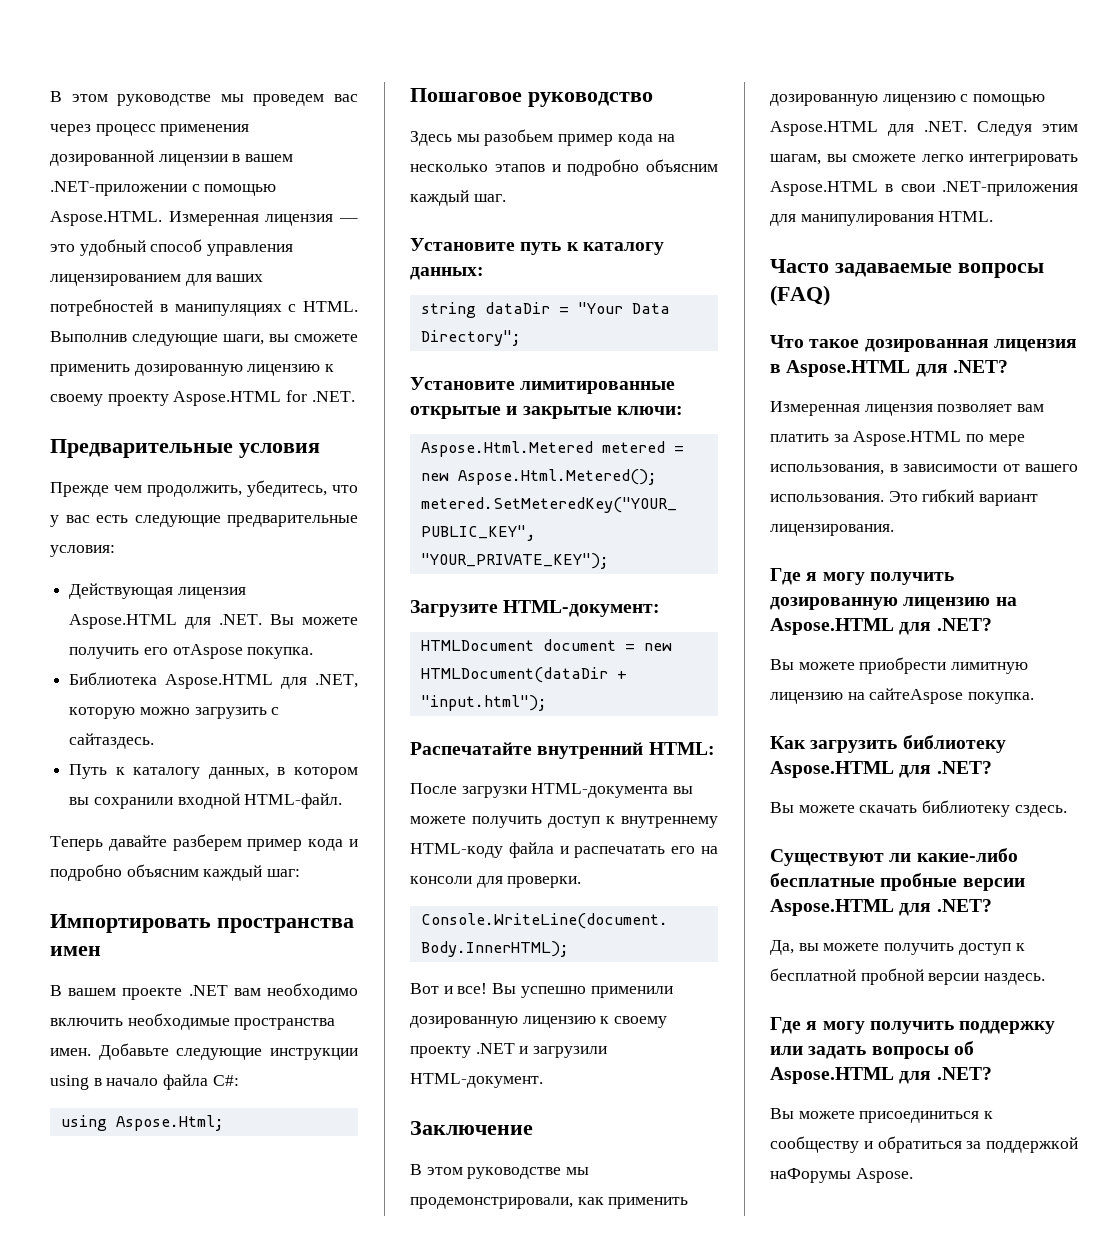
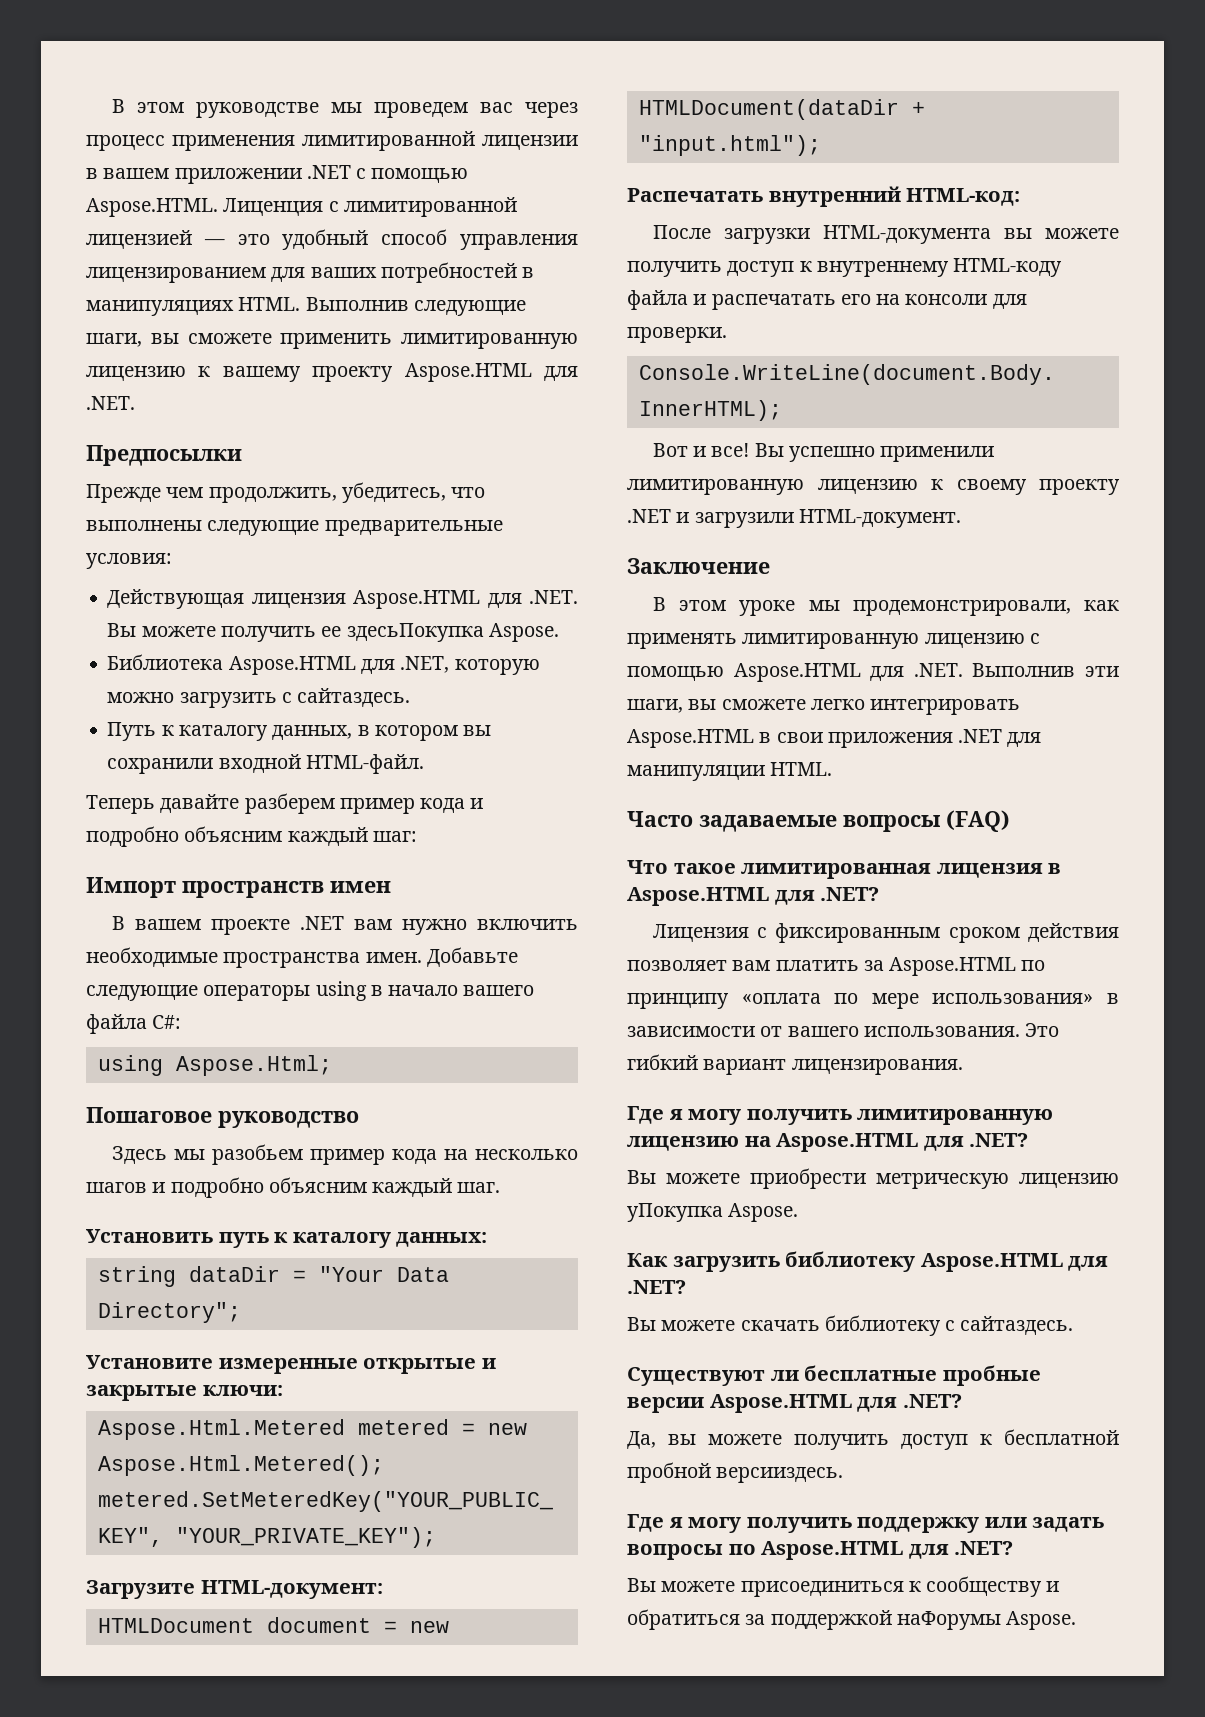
- В этом руководстве мы проведем вас через процесс применения дозированной лицензии в вашем .NET-приложении с помощью Aspose.HTML. Измеренная лицензия — это удобный способ управления лицензированием для ваших потребностей в манипуляциях с HTML.
+ В этом руководстве мы проведем вас через процесс применения лимитированной лицензии в вашем приложении .NET с помощью Aspose.HTML. Лиценция с лимитированной лицензией — это удобный способ управления лицензированием для ваших потребностей в манипуляциях HTML.
- Выполнив следующие шаги, вы сможете применить дозированную лицензию к своему проекту Aspose.HTML for .NET.
+ Выполнив следующие шаги, вы сможете применить лимитированную лицензию к вашему проекту Aspose.HTML для .NET.
- Предварительные условия
+ Предпосылки
- Прежде чем продолжить, убедитесь, что у вас есть следующие предварительные условия:
+ Прежде чем продолжить, убедитесь, что выполнены следующие предварительные условия:
- Действующая лицензия Aspose.HTML для .NET. Вы можете получить его отAspose покупка.
+ Действующая лицензия Aspose.HTML для .NET. Вы можете получить ее здесьПокупка Aspose.
- Импортировать пространства имен
+ Импорт пространств имен
- В вашем проекте .NET вам необходимо включить необходимые пространства имен.
+ В вашем проекте .NET вам нужно включить необходимые пространства имен.
- Добавьте следующие инструкции using в начало файла C#:
+ Добавьте следующие операторы using в начало вашего файла C#:
- Здесь мы разобьем пример кода на несколько этапов и подробно объясним каждый шаг.
+ Здесь мы разобьем пример кода на несколько шагов и подробно объясним каждый шаг.
- Установите путь к каталогу данных:
+ Установить путь к каталогу данных:
- Установите лимитированные открытые и закрытые ключи:
+ Установите измеренные открытые и закрытые ключи:
- Распечатайте внутренний HTML:
+ Распечатать внутренний HTML-код:
- Вы успешно применили дозированную лицензию к своему проекту .NET и загрузили HTML-документ.
+ Вы успешно применили лимитированную лицензию к своему проекту .NET и загрузили HTML-документ.
- В этом руководстве мы продемонстрировали, как применить дозированную лицензию с помощью Aspose.HTML для .NET. Следуя этим шагам, вы сможете легко интегрировать Aspose.HTML в свои .NET-приложения для манипулирования HTML.
+ В этом уроке мы продемонстрировали, как применять лимитированную лицензию с помощью Aspose.HTML для .NET. Выполнив эти шаги, вы сможете легко интегрировать Aspose.HTML в свои приложения .NET для манипуляции HTML.
- Что такое дозированная лицензия в Aspose.HTML для .NET?
+ Что такое лимитированная лицензия в Aspose.HTML для .NET?
- Измеренная лицензия позволяет вам платить за Aspose.HTML по мере использования, в зависимости от вашего использования.
+ Лицензия с фиксированным сроком действия позволяет вам платить за Aspose.HTML по принципу «оплата по мере использования» в зависимости от вашего использования.
- Где я могу получить дозированную лицензию на Aspose.HTML для .NET?
+ Где я могу получить лимитированную лицензию на Aspose.HTML для .NET?
- Вы можете приобрести лимитную лицензию на сайтеAspose покупка.
+ Вы можете приобрести метрическую лицензию уПокупка Aspose.
- Вы можете скачать библиотеку сздесь.
+ Вы можете скачать библиотеку с сайтаздесь.
- Существуют ли какие-либо бесплатные пробные версии Aspose.HTML для .NET?
+ Существуют ли бесплатные пробные версии Aspose.HTML для .NET?
- Да, вы можете получить доступ к бесплатной пробной версии наздесь.
+ Да, вы можете получить доступ к бесплатной пробной версииздесь.
- Где я могу получить поддержку или задать вопросы об Aspose.HTML для .NET?
+ Где я могу получить поддержку или задать вопросы по Aspose.HTML для .NET?

